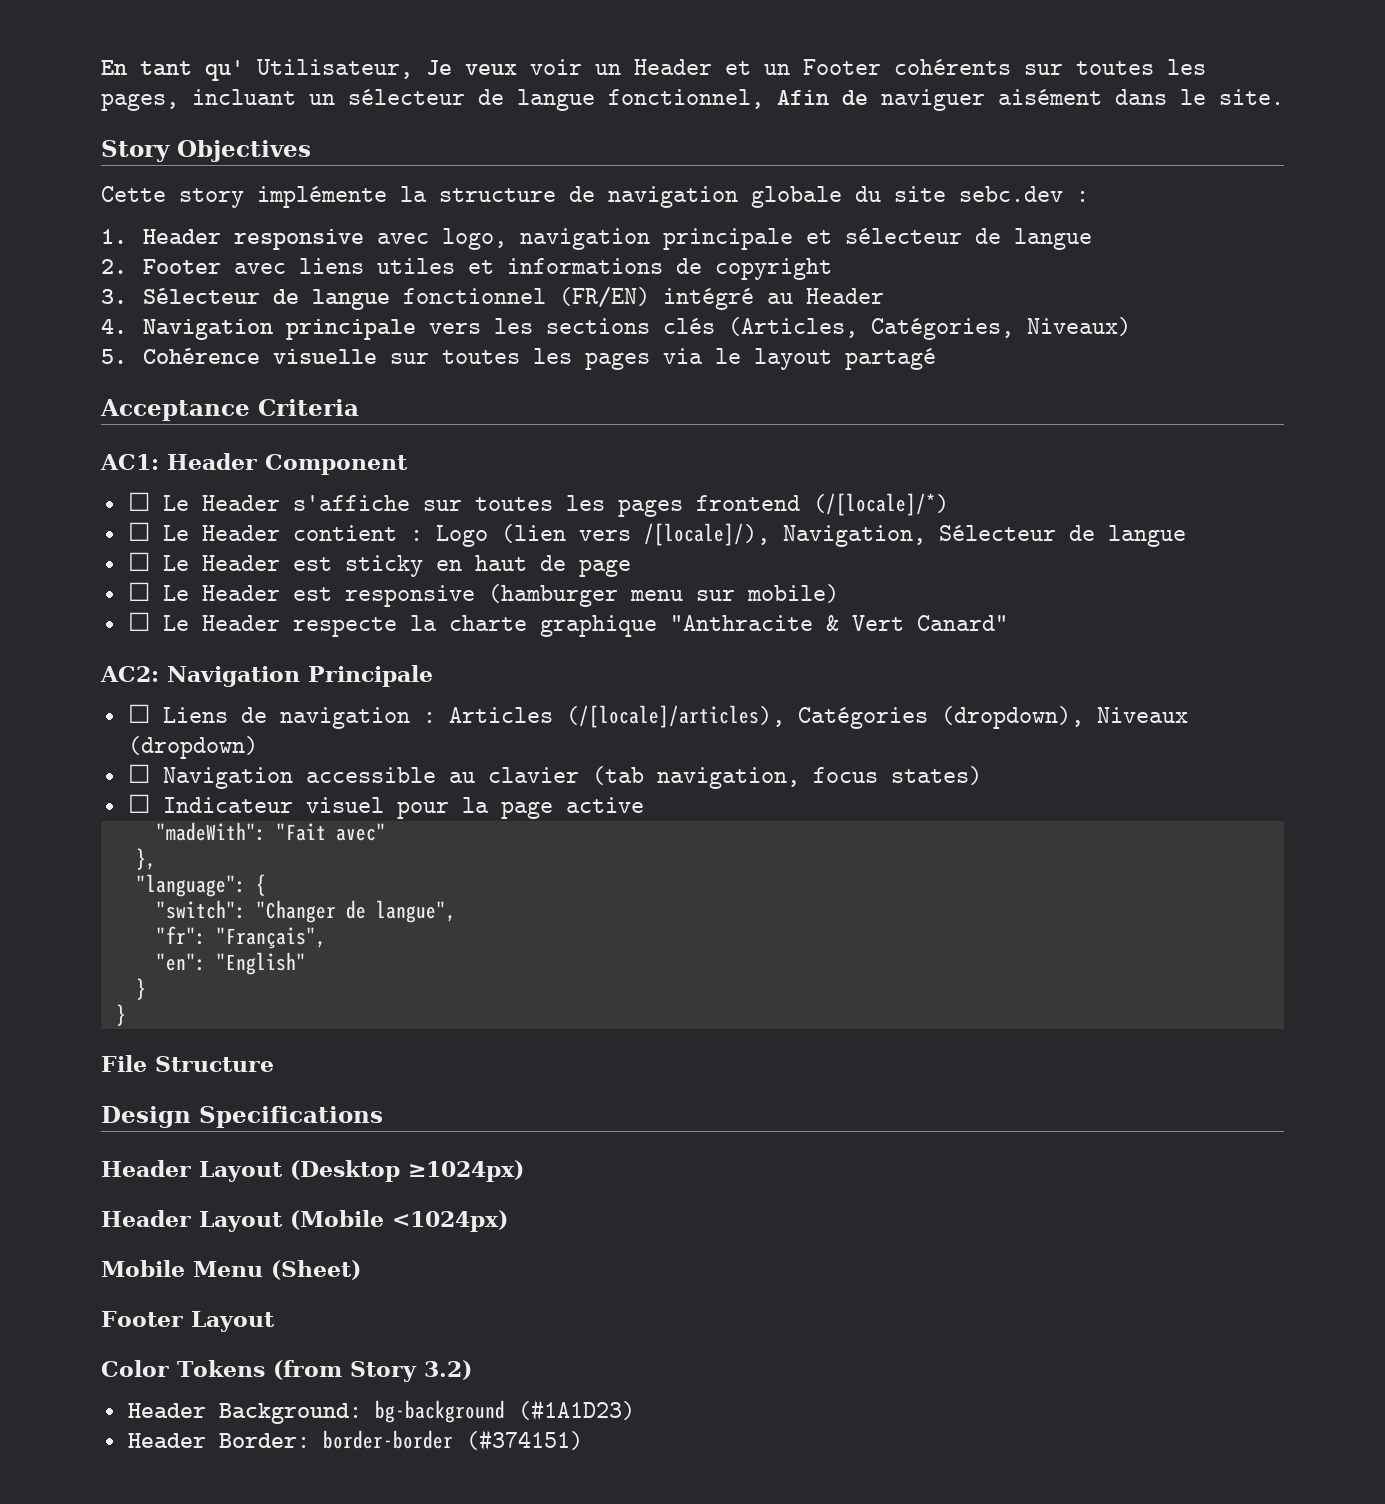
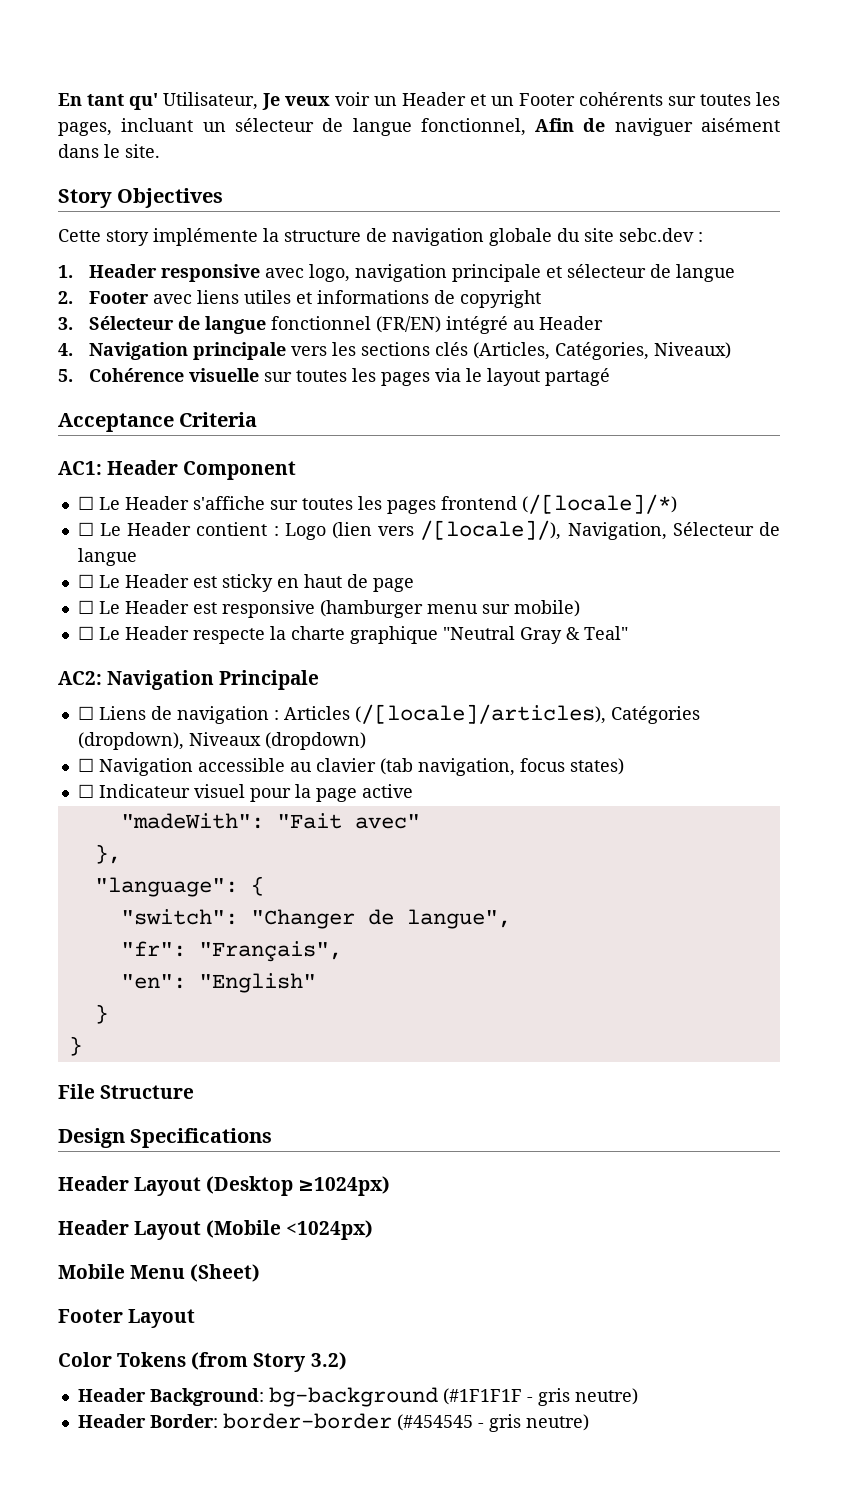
- ☐ Le Header respecte la charte graphique "Anthracite & Vert Canard"
+ ☐ Le Header respecte la charte graphique "Neutral Gray & Teal"
- Header Background: bg-background (#1A1D23)
+ Header Background: bg-background (#1F1F1F - gris neutre)
- Header Border: border-border (#374151)
+ Header Border: border-border (#454545 - gris neutre)

